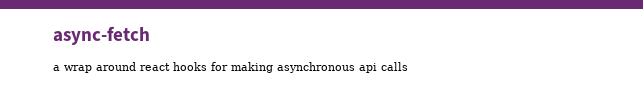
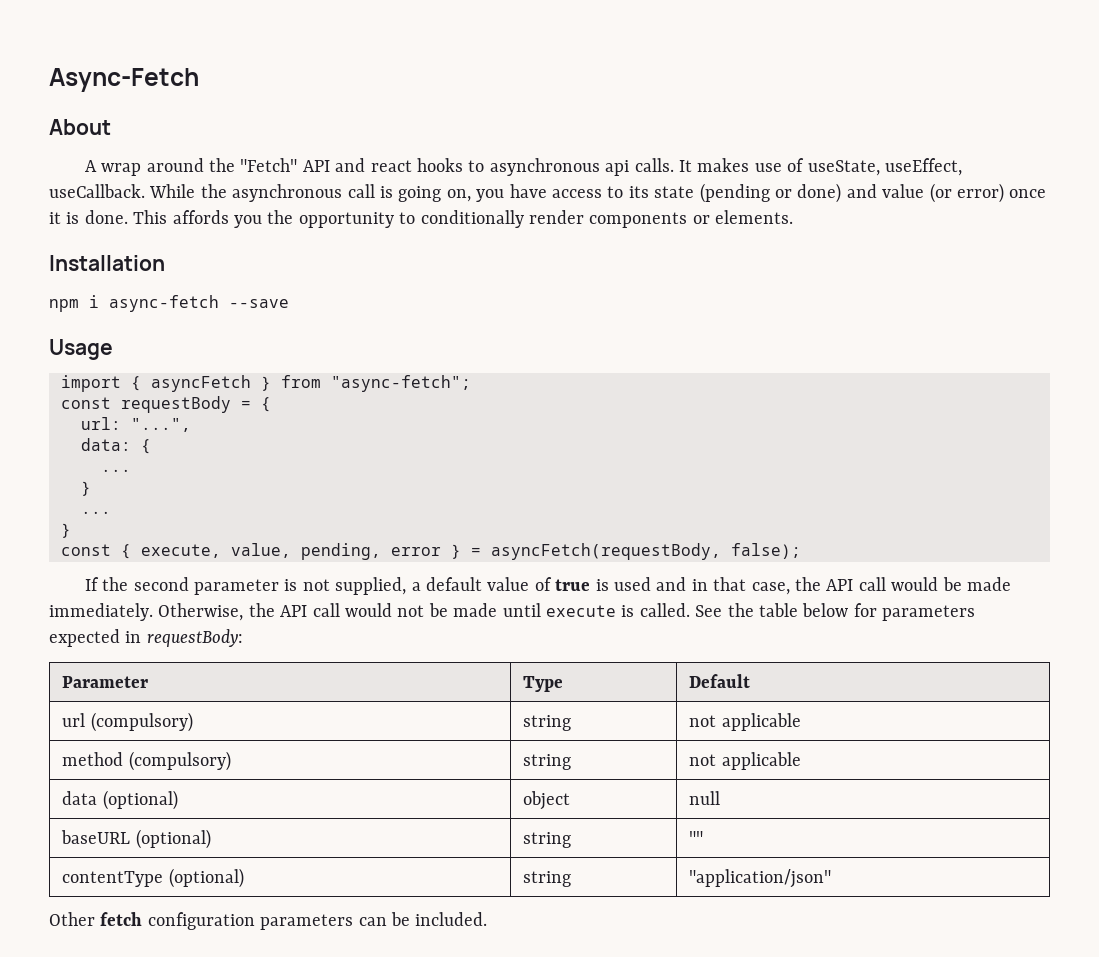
- async-fetch
- a wrap around react hooks for making asynchronous api calls
+ Async-Fetch
+ About
+ A wrap around the "Fetch" API and react hooks to asynchronous api calls. It makes use of useState, useEffect, useCallback. While the asynchronous call is going on, you have access to its state (pending or done) and value (or error) once it is done. This affords you the opportunity to conditionally render components or elements.
+ Installation
+ npm i async-fetch --save
+ Usage
+ import { asyncFetch } from "async-fetch";
+ const requestBody = {
+ url: "...",
+ data: {
+ ...
+ }
+ ...
+ }
+ const { execute, value, pending, error } = asyncFetch(requestBody, false);
+ If the second parameter is not supplied, a default value of true is used and in that case, the API call would be made immediately. Otherwise, the API call would not be made until execute is called. See the table below for parameters expected in requestBody:
+ Parameter | Type | Default
+ url (compulsory) | string | not applicable
+ method (compulsory) | string | not applicable
+ data (optional) | object | null
+ baseURL (optional) | string | ""
+ contentType (optional) | string | "application/json"
+ Other fetch configuration parameters can be included.

